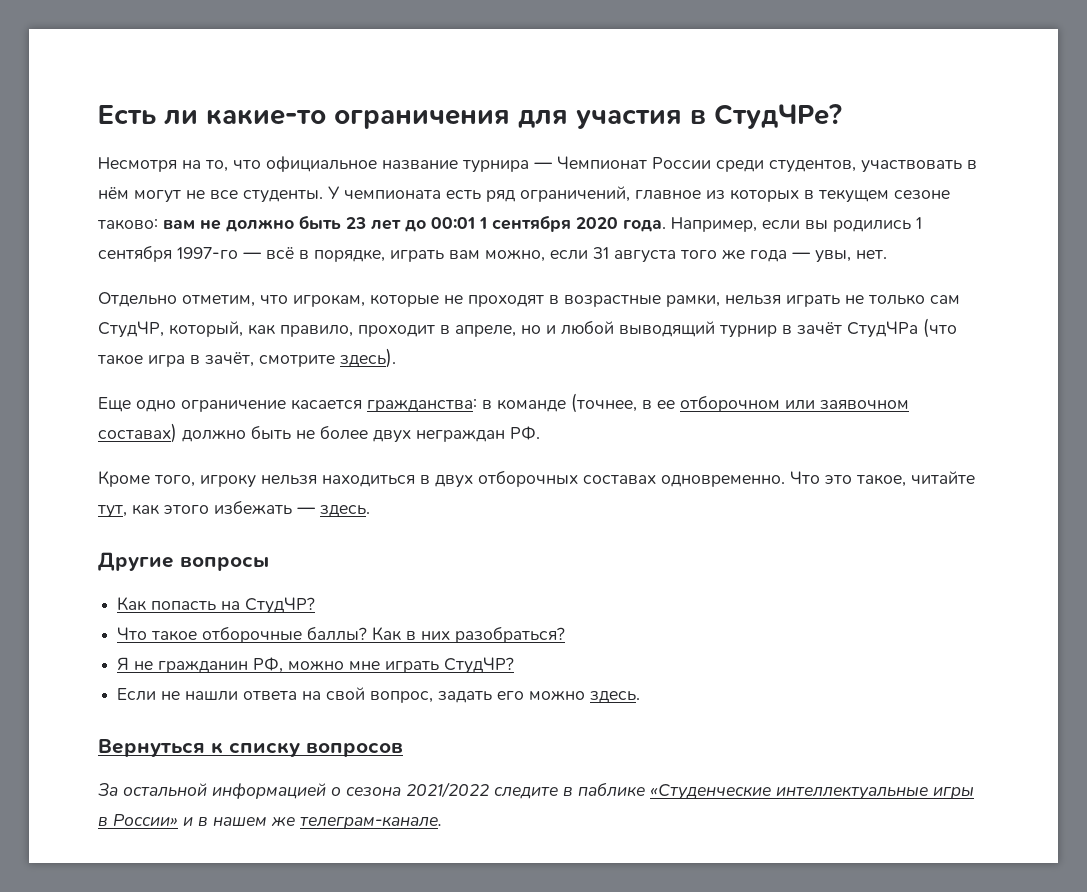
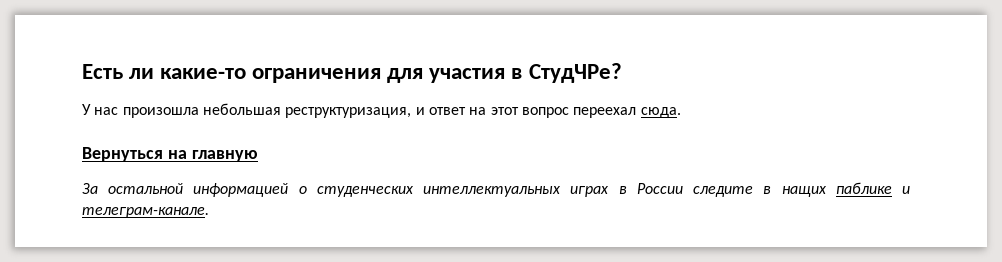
- Несмотря на то, что официальное название турнира — Чемпионат России среди студентов, участвовать в нём могут не все студенты. У чемпионата есть ряд ограничений, главное из которых в текущем сезоне таково: вам не должно быть 23 лет до 00:01 1 сентября 2020 года. Например, если вы родились 1 сентября 1997-го — всё в порядке, играть вам можно, если 31 августа того же года — увы, нет.
- Отдельно отметим, что игрокам, которые не проходят в возрастные рамки, нельзя играть не только сам СтудЧР, который, как правило, проходит в апреле, но и любой выводящий турнир в зачёт СтудЧРа (что такое игра в зачёт, смотрите здесь).
- Еще одно ограничение касается гражданства: в команде (точнее, в ее отборочном или заявочном составах) должно быть не более двух неграждан РФ.
- Кроме того, игроку нельзя находиться в двух отборочных составах одновременно. Что это такое, читайте тут, как этого избежать — здесь.
- Другие вопросы
- Как попасть на СтудЧР?
- Что такое отборочные баллы? Как в них разобраться?
- Я не гражданин РФ, можно мне играть СтудЧР?
- Если не нашли ответа на свой вопрос, задать его можно здесь.
- Вернуться к списку вопросов
- За остальной информацией о сезона 2021/2022 следите в паблике «Студенческие интеллектуальные игры в России» и в нашем же телеграм-канале.
+ У нас произошла небольшая реструктуризация, и ответ на этот вопрос переехал сюда.
+ Вернуться на главную
+ За остальной информацией о студенческих интеллектуальных играх в России следите в нащих паблике и телеграм-канале.

